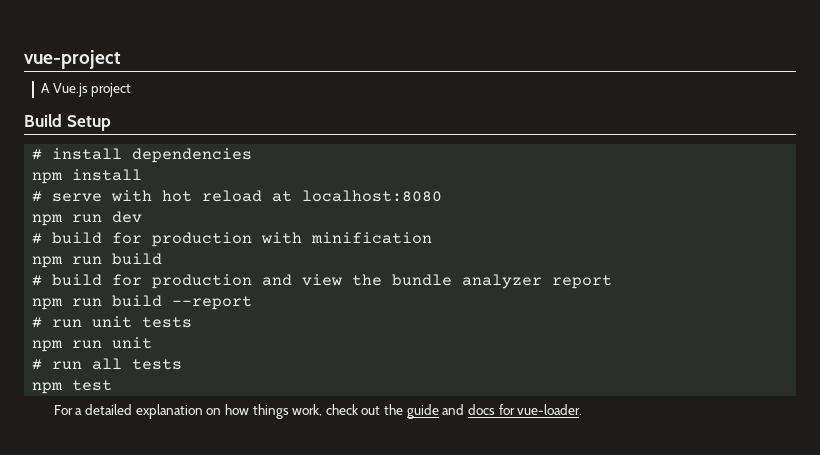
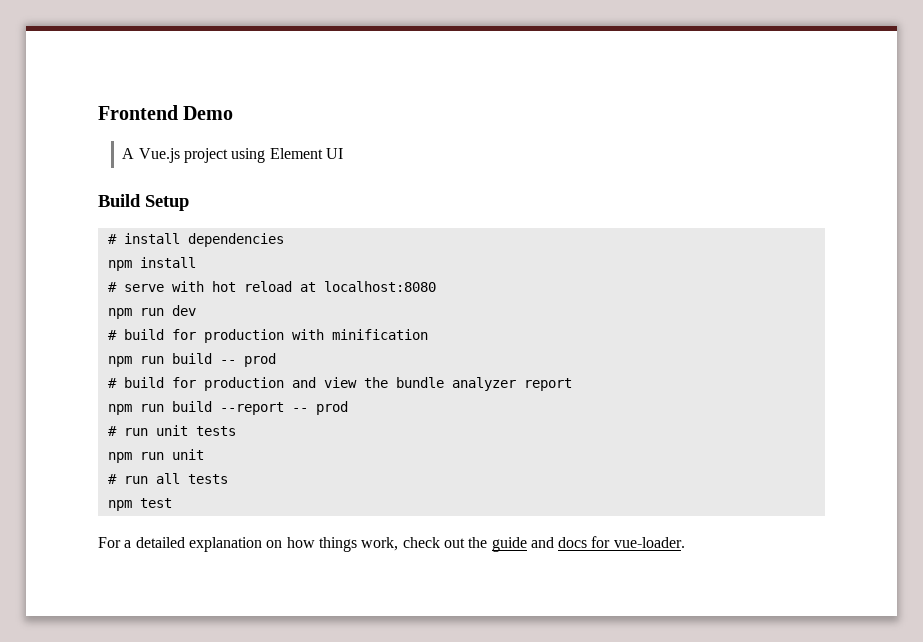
- vue-project
+ Frontend Demo
- A Vue.js project
+ A Vue.js project using Element UI
  # build for production with minification
- npm run build
+ npm run build -- prod
- npm run build --report
+ npm run build --report -- prod

